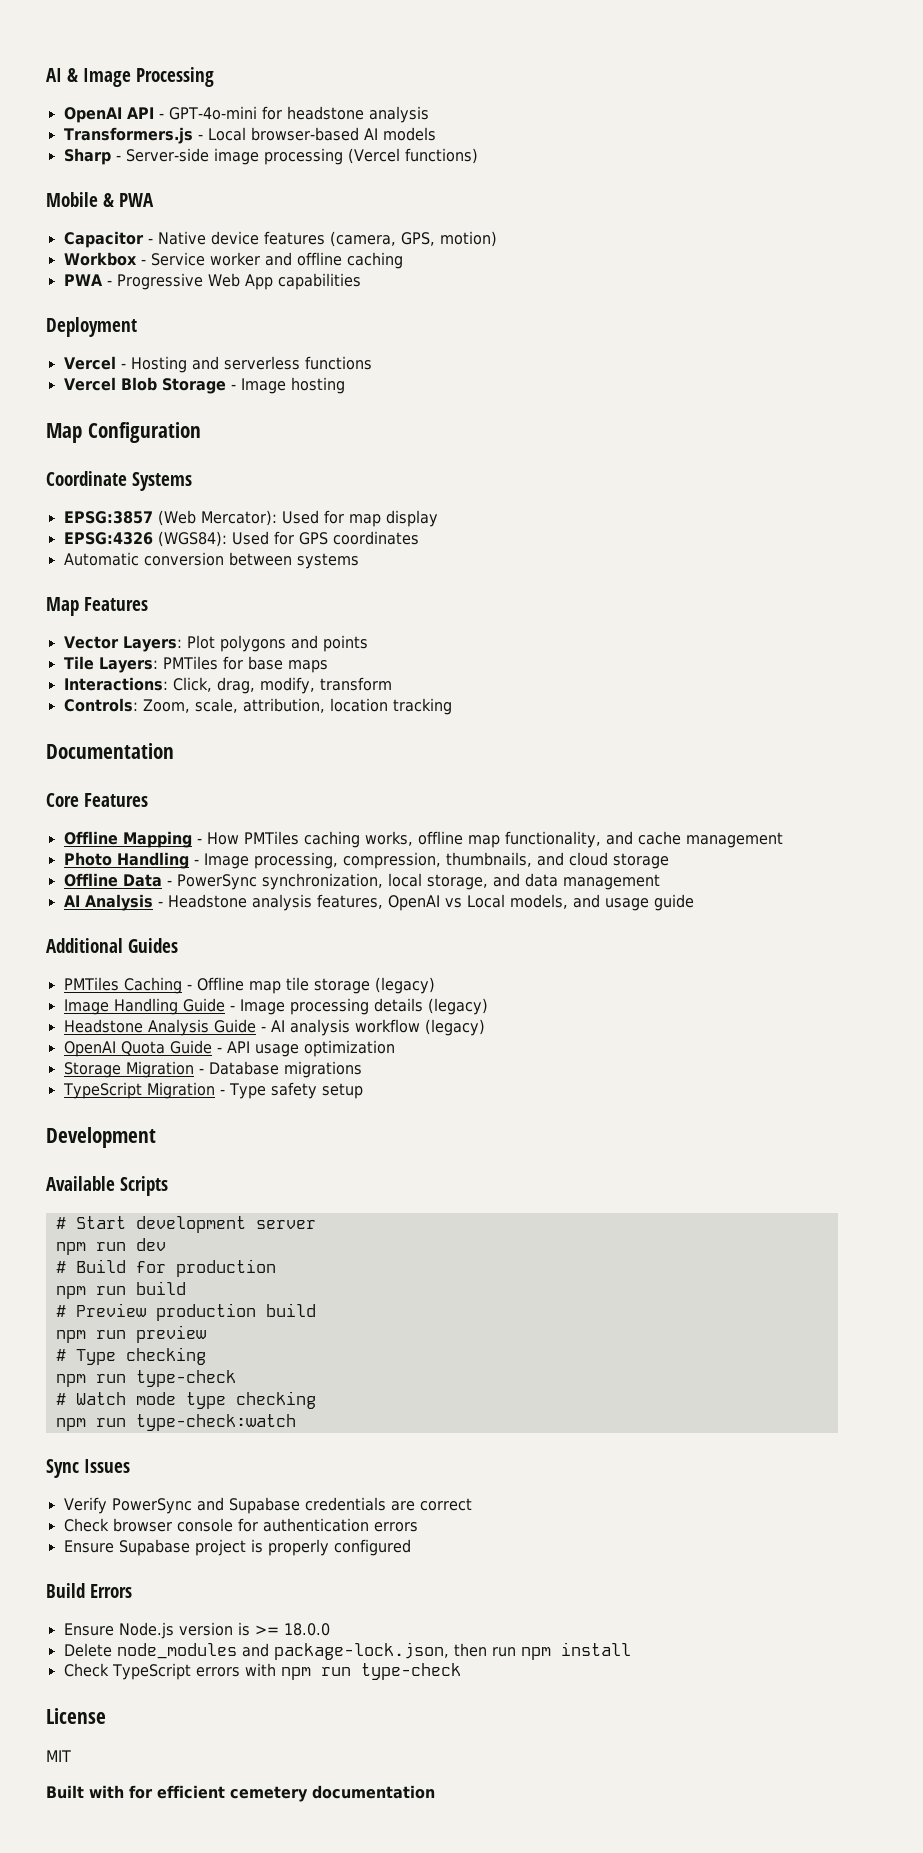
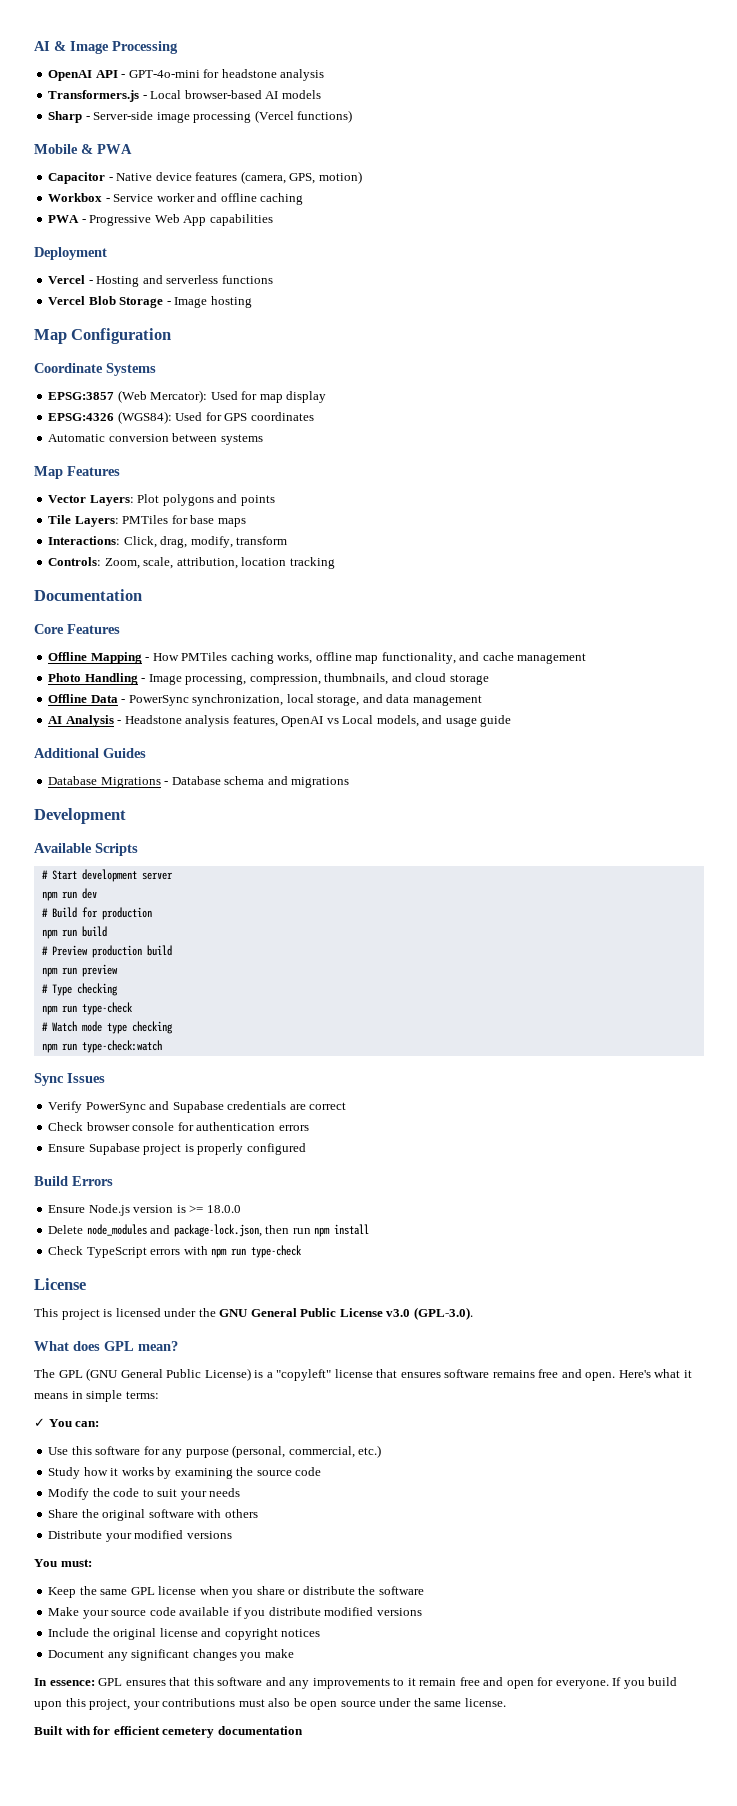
- PMTiles Caching - Offline map tile storage (legacy)
- Image Handling Guide - Image processing details (legacy)
- Headstone Analysis Guide - AI analysis workflow (legacy)
- OpenAI Quota Guide - API usage optimization
- Storage Migration - Database migrations
- TypeScript Migration - Type safety setup
+ Database Migrations - Database schema and migrations
- MIT
+ This project is licensed under the GNU General Public License v3.0 (GPL-3.0).
+ What does GPL mean?
+ The GPL (GNU General Public License) is a "copyleft" license that ensures software remains free and open. Here's what it means in simple terms:
+ ✓ You can:
+ Use this software for any purpose (personal, commercial, etc.)
+ Study how it works by examining the source code
+ Modify the code to suit your needs
+ Share the original software with others
+ Distribute your modified versions
+ You must:
+ Keep the same GPL license when you share or distribute the software
+ Make your source code available if you distribute modified versions
+ Include the original license and copyright notices
+ Document any significant changes you make
+ In essence: GPL ensures that this software and any improvements to it remain free and open for everyone. If you build upon this project, your contributions must also be open source under the same license.

